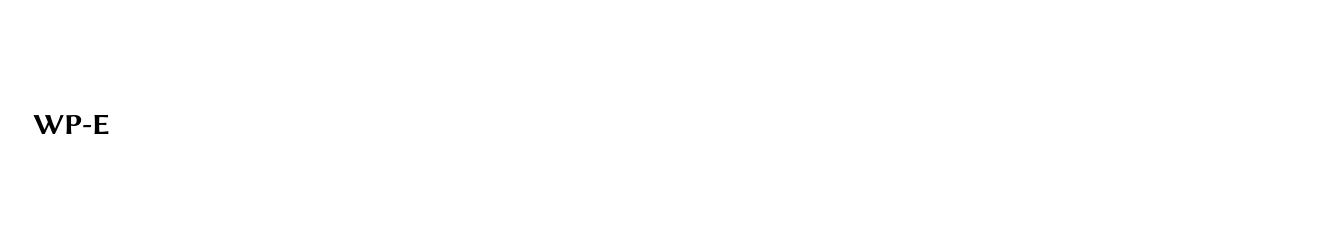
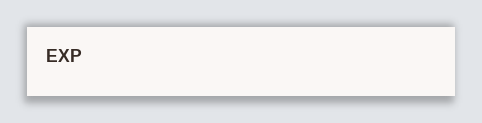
- WP-E
+ EXP

